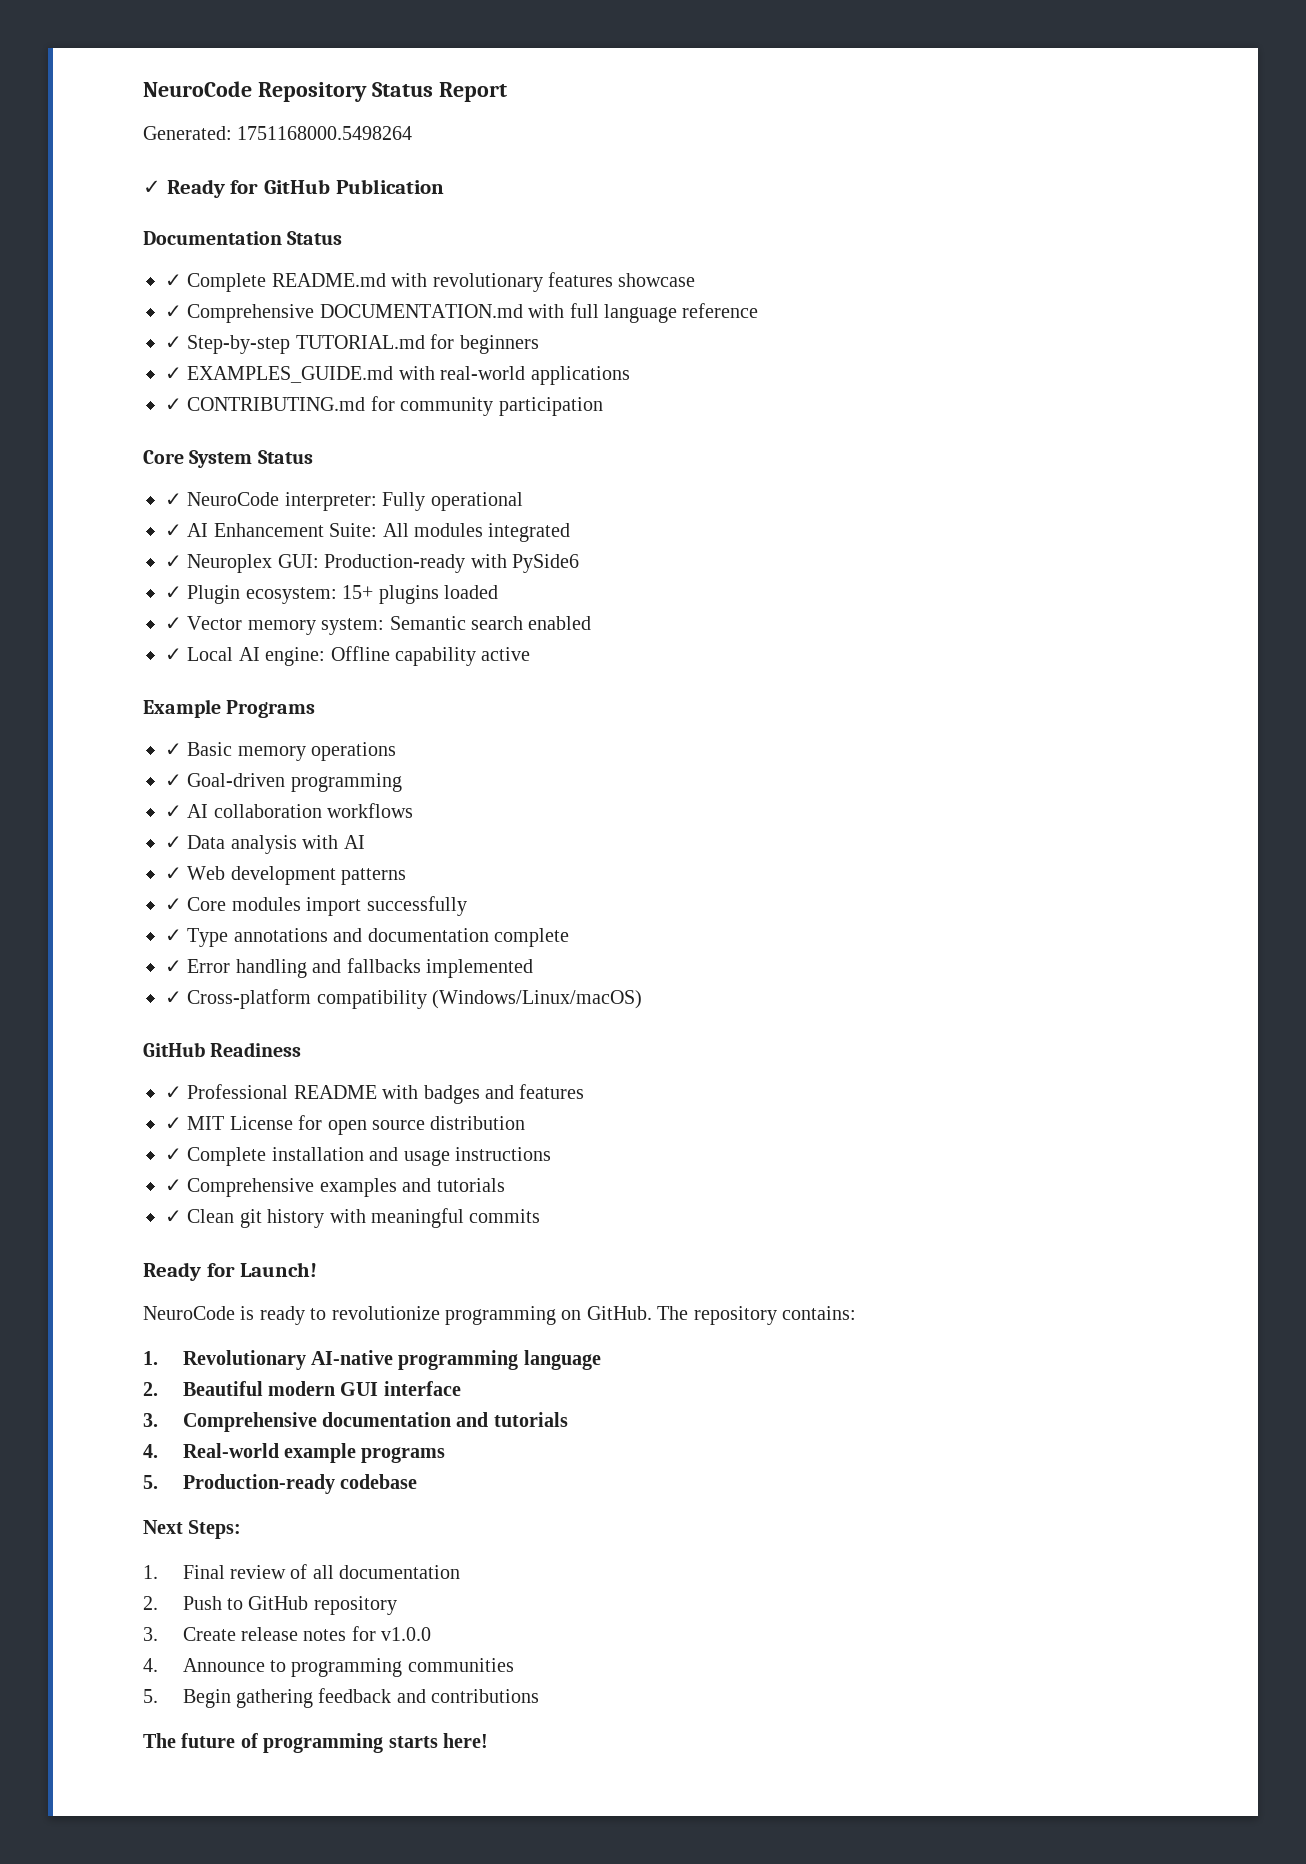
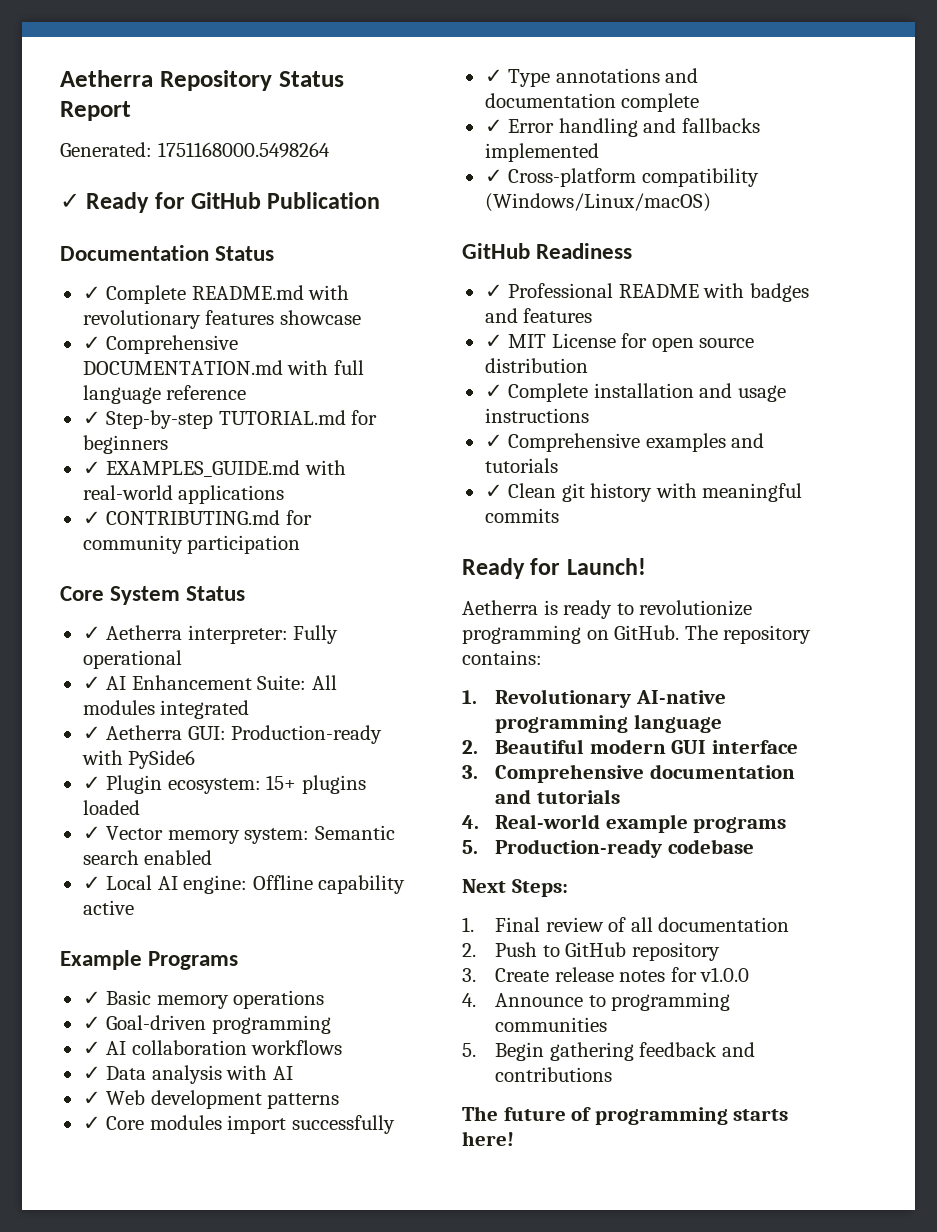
- NeuroCode Repository Status Report
+ Aetherra Repository Status Report
- ✓ NeuroCode interpreter: Fully operational
+ ✓ Aetherra interpreter: Fully operational
- ✓ Neuroplex GUI: Production-ready with PySide6
+ ✓ Aetherra GUI: Production-ready with PySide6
- NeuroCode is ready to revolutionize programming on GitHub.
+ Aetherra is ready to revolutionize programming on GitHub.

